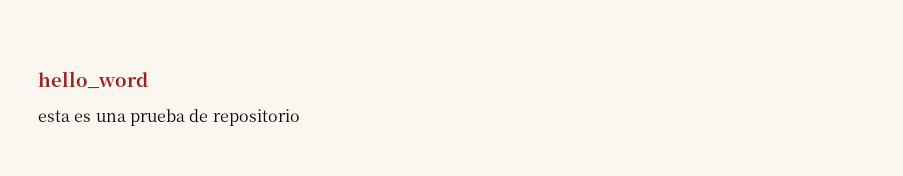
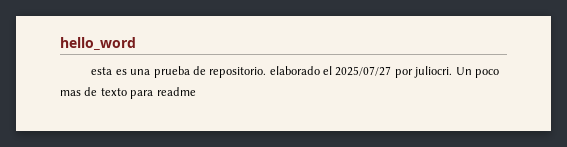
- esta es una prueba de repositorio
+ esta es una prueba de repositorio. elaborado el 2025/07/27 por juliocri. Un poco mas de texto para readme

